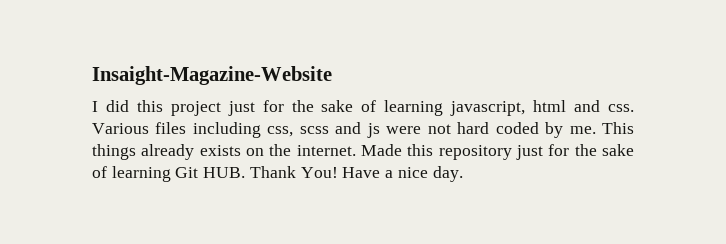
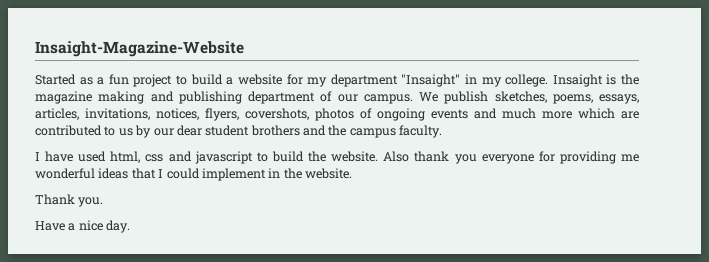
- I did this project just for the sake of learning javascript, html and css. Various files including css, scss and js were not hard coded by me. This things already exists on the internet. Made this repository just for the sake of learning Git HUB. Thank You! Have a nice day.
+ Started as a fun project to build a website for my department "Insaight" in my college. Insaight is the magazine making and publishing department of our campus. We publish sketches, poems, essays, articles, invitations, notices, flyers, covershots, photos of ongoing events and much more which are contributed to us by our dear student brothers and the campus faculty.
+ I have used html, css and javascript to build the website. Also thank you everyone for providing me wonderful ideas that I could implement in the website.
+ Thank you.
+ Have a nice day.

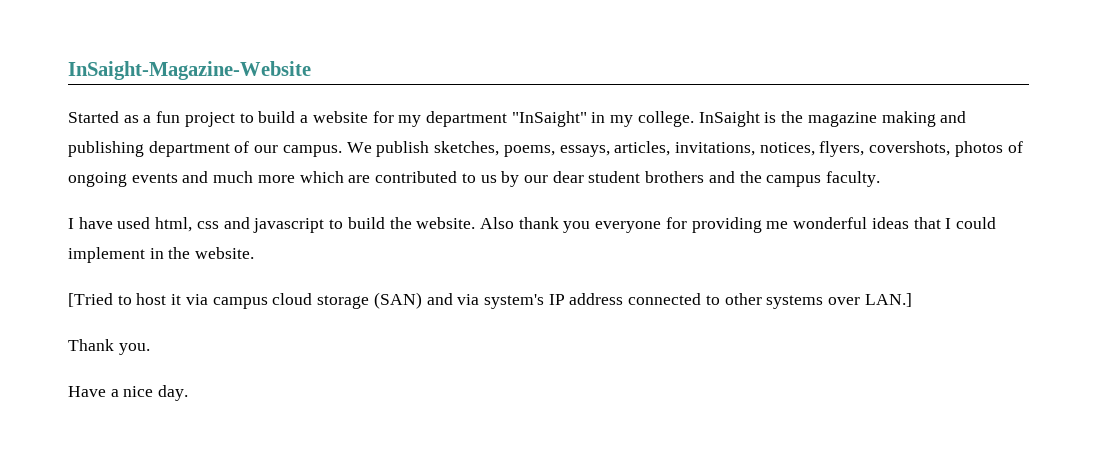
- Insaight-Magazine-Website
+ InSaight-Magazine-Website
- Started as a fun project to build a website for my department "Insaight" in my college.
+ Started as a fun project to build a website for my department "InSaight" in my college.
- Insaight is the magazine making and publishing department of our campus.
+ InSaight is the magazine making and publishing department of our campus.
+ [Tried to host it via campus cloud storage (SAN) and via system's IP address connected to other systems over LAN.]

